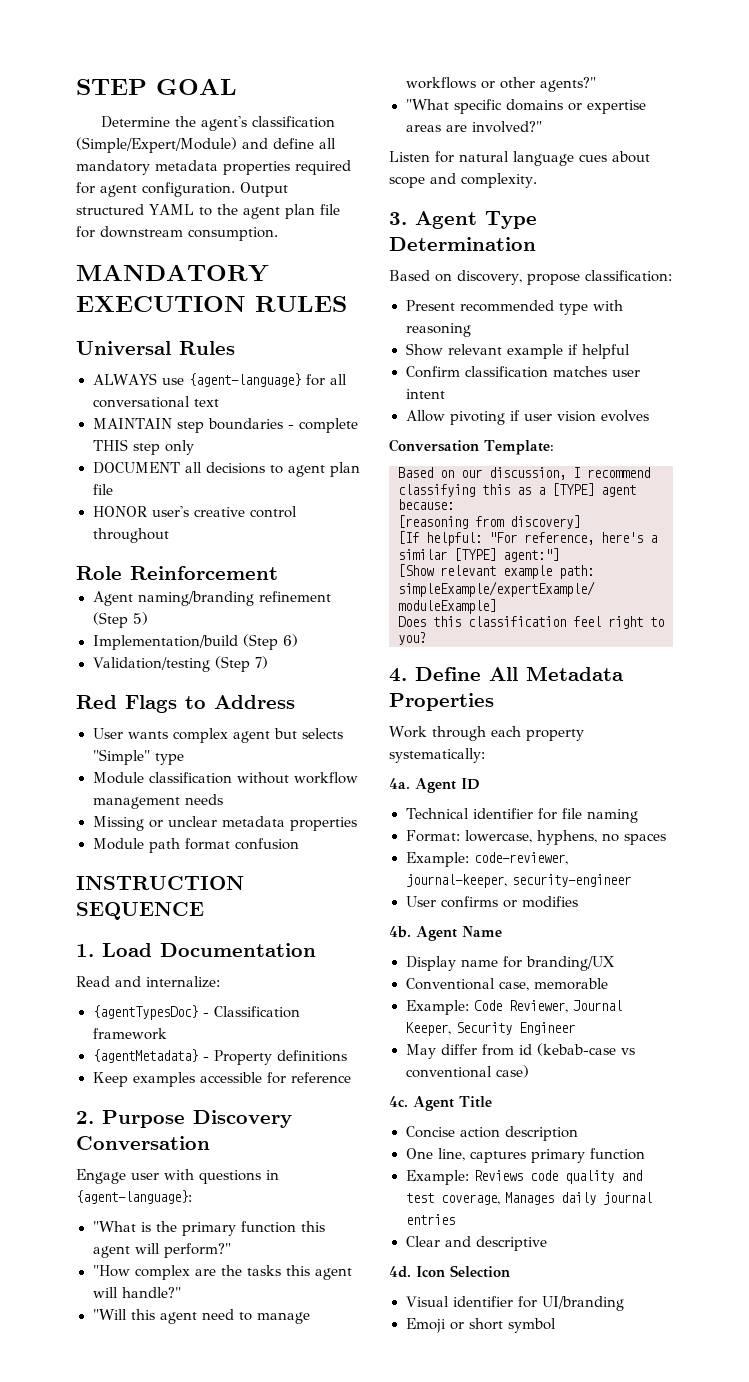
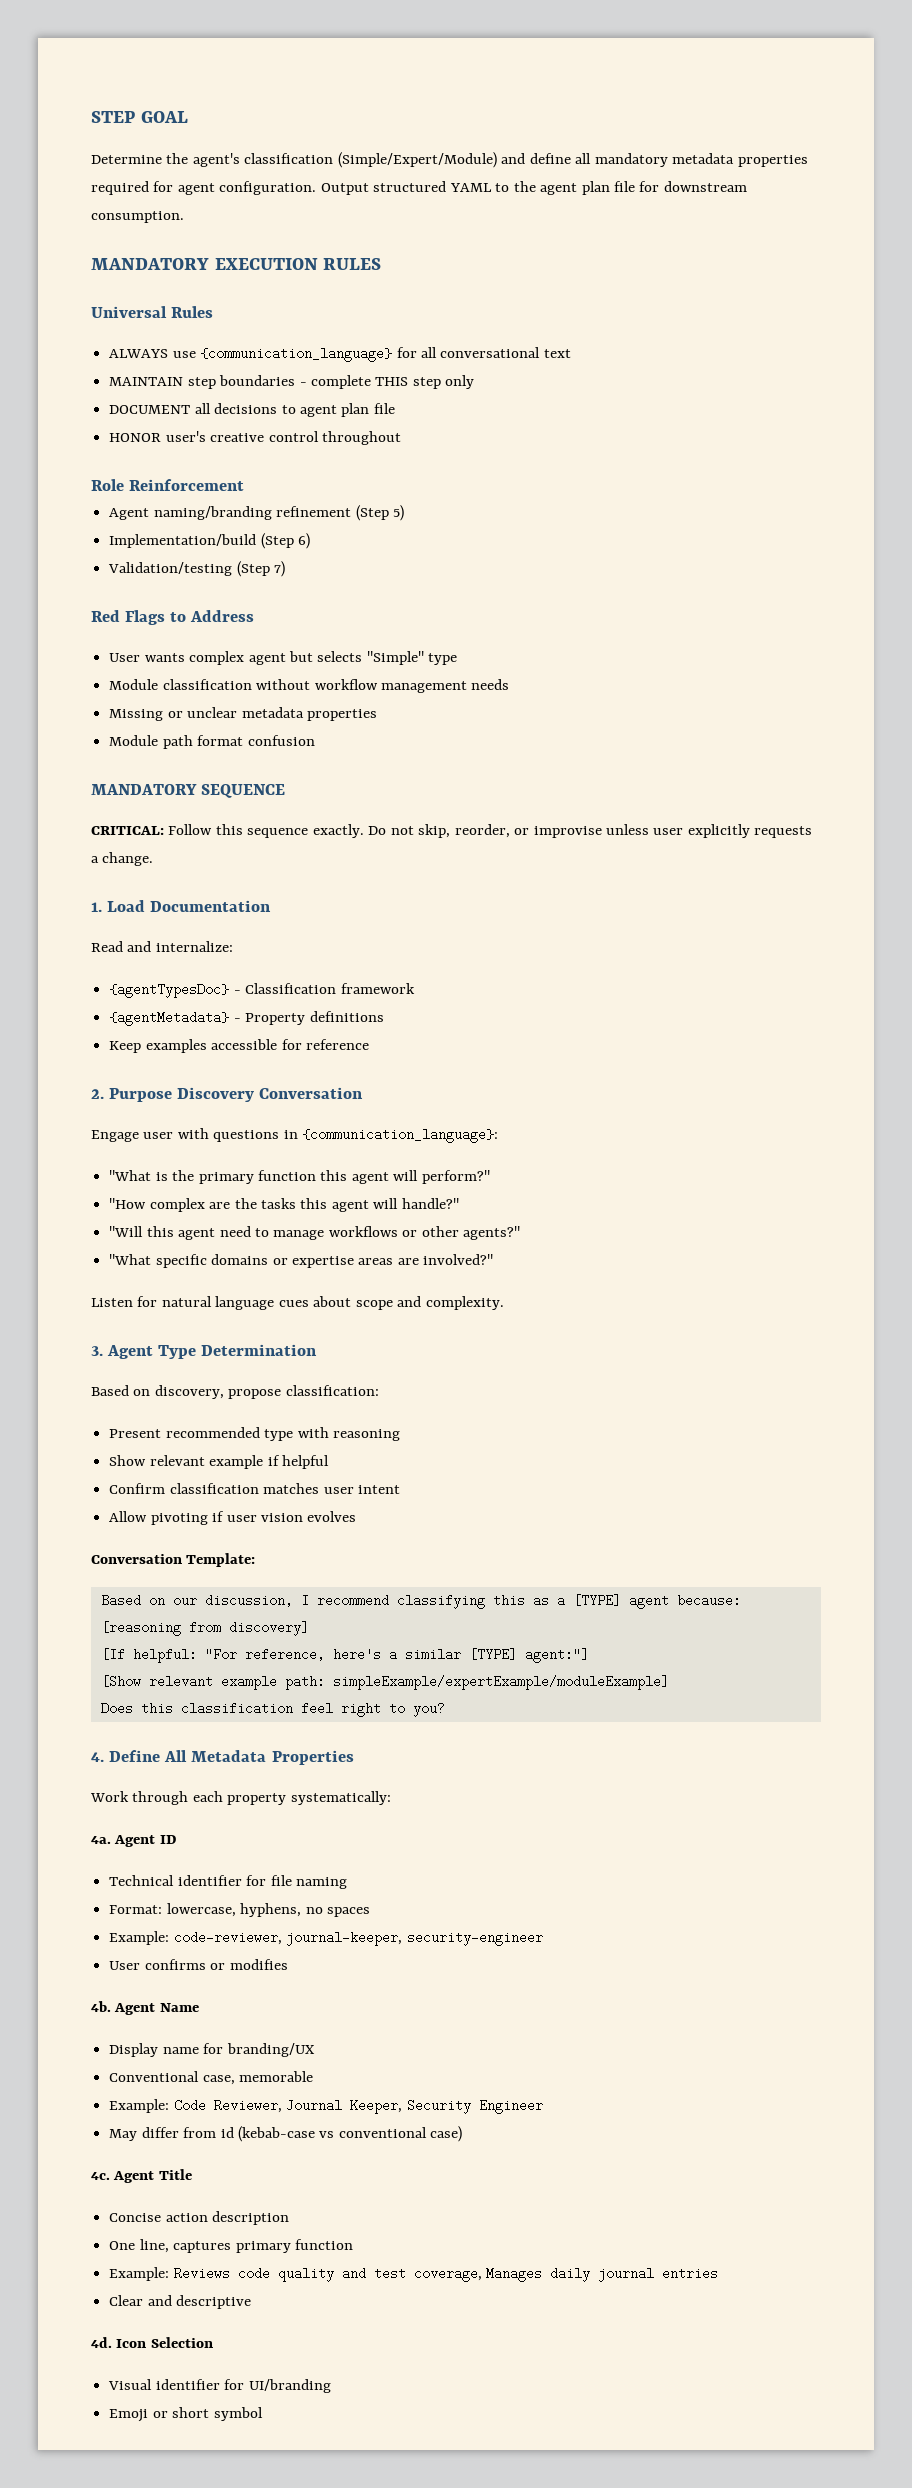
- ALWAYS use {agent-language} for all conversational text
+ ALWAYS use {communication_language} for all conversational text
- INSTRUCTION SEQUENCE
+ MANDATORY SEQUENCE
+ CRITICAL: Follow this sequence exactly. Do not skip, reorder, or improvise unless user explicitly requests a change.
- Engage user with questions in {agent-language}:
+ Engage user with questions in {communication_language}:

